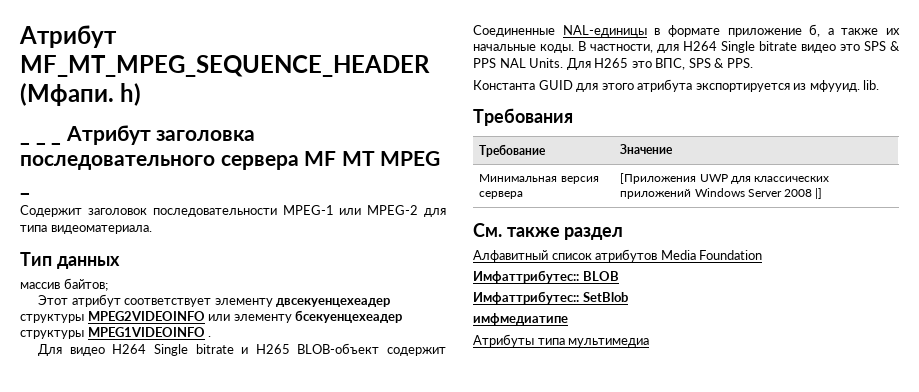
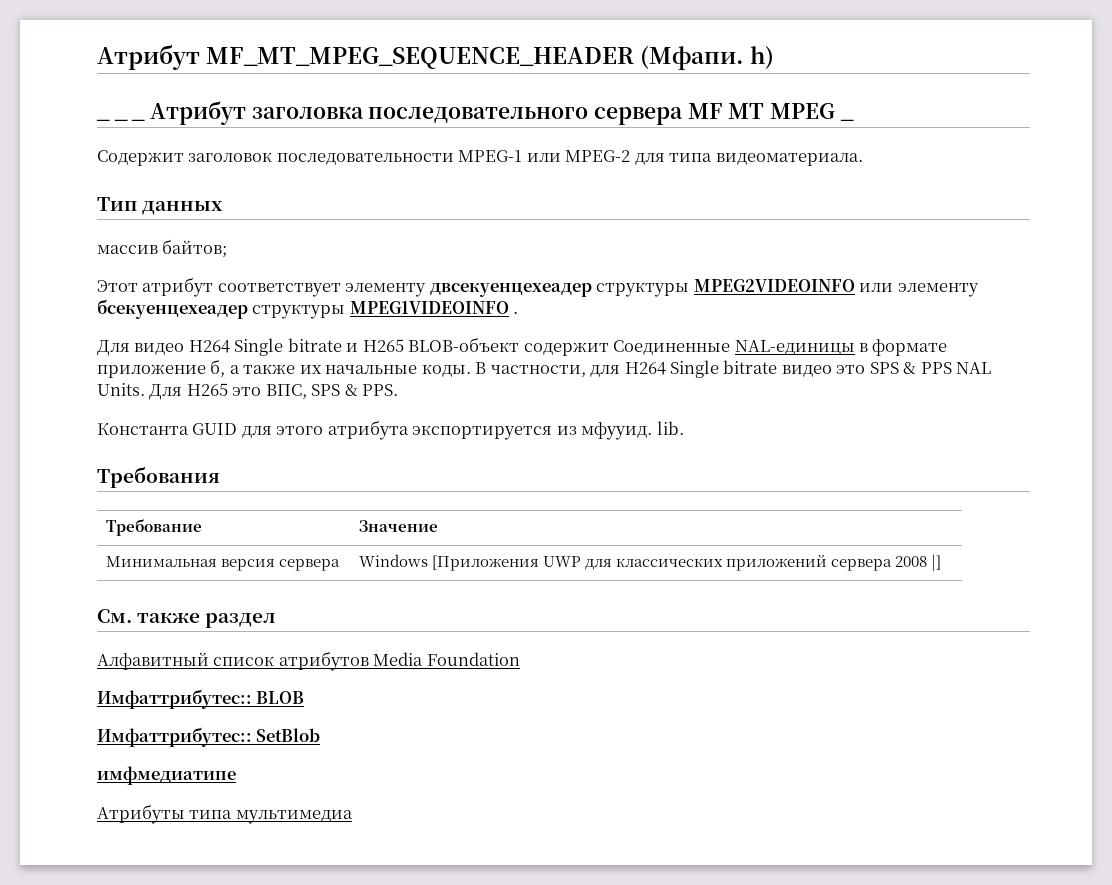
- Минимальная версия сервера | [Приложения UWP для классических приложений Windows Server 2008 |]
+ Минимальная версия сервера | Windows [Приложения UWP для классических приложений сервера 2008 |]

